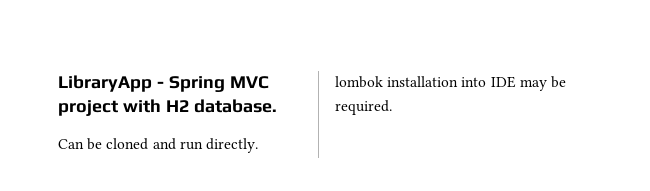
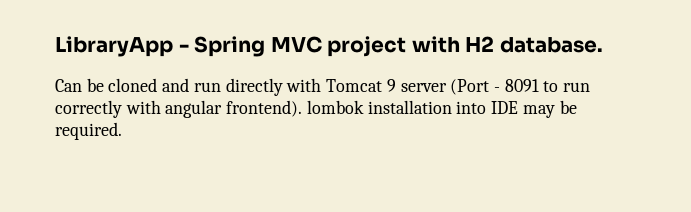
- Can be cloned and run directly. lombok installation into IDE may be required.
+ Can be cloned and run directly with Tomcat 9 server (Port - 8091 to run correctly with angular frontend). lombok installation into IDE may be required.

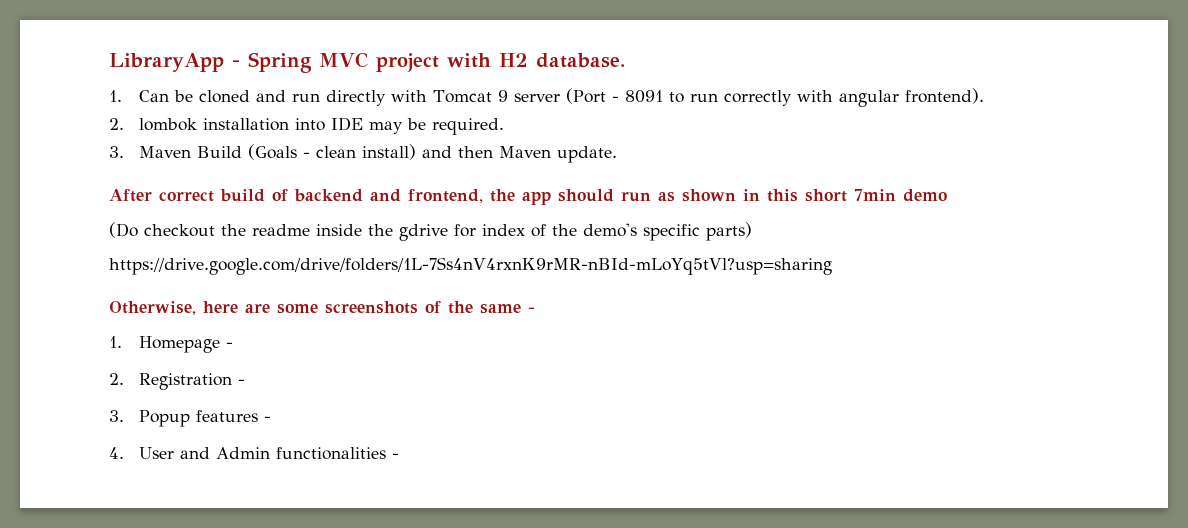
- Can be cloned and run directly with Tomcat 9 server (Port - 8091 to run correctly with angular frontend). lombok installation into IDE may be required.
+ 1. Can be cloned and run directly with Tomcat 9 server (Port - 8091 to run correctly with angular frontend).
+ 2. lombok installation into IDE may be required.
+ 3. Maven Build (Goals - clean install) and then Maven update.
+ After correct build of backend and frontend, the app should run as shown in this short 7min demo
+ (Do checkout the readme inside the gdrive for index of the demo's specific parts)
+ https://drive.google.com/drive/folders/1L-7Ss4nV4rxnK9rMR-nBId-mLoYq5tVl?usp=sharing
+ Otherwise, here are some screenshots of the same -
+ 1. Homepage -
+ 2. Registration -
+ 3. Popup features -
+ 4. User and Admin functionalities -

